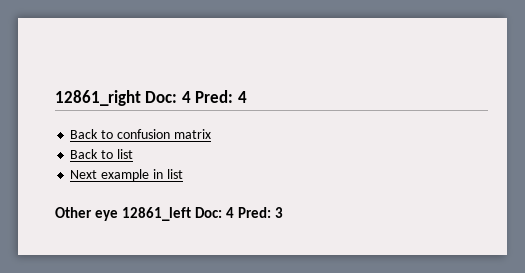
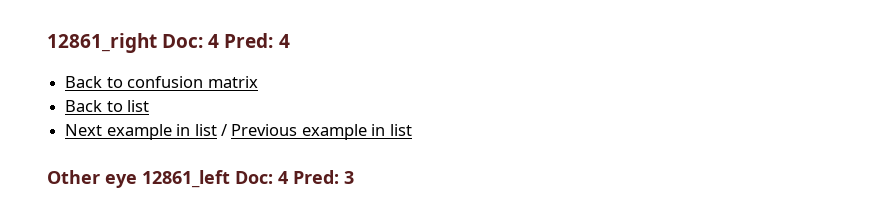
- Next example in list
+ Next example in list / Previous example in list

